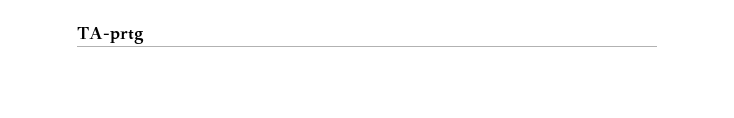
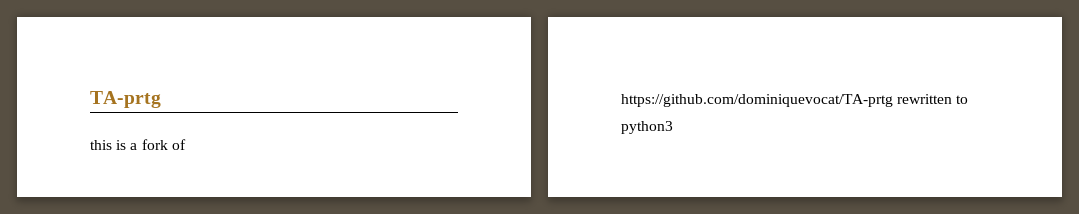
+ this is a fork of https://github.com/dominiquevocat/TA-prtg rewritten to python3

